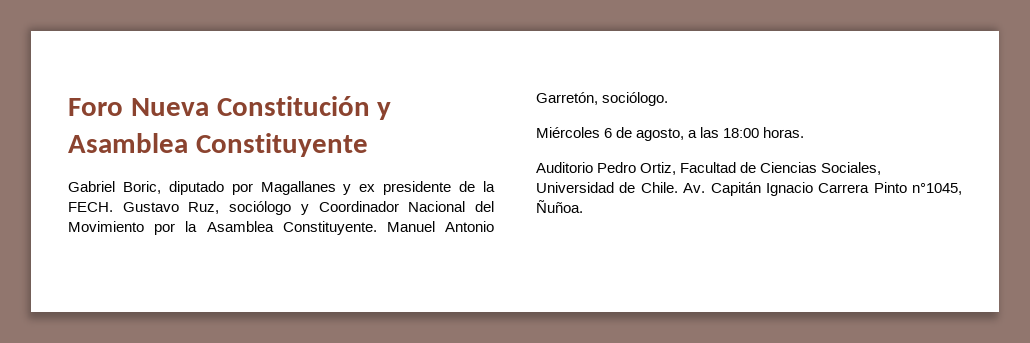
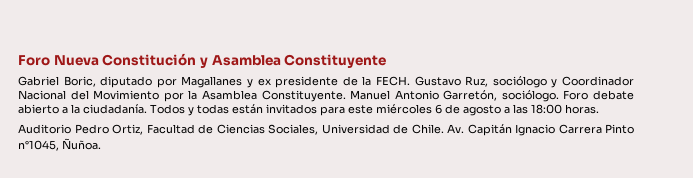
- Manuel Antonio Garretón, sociólogo.
- Miércoles 6 de agosto, a las 18:00 horas.
+ Manuel Antonio Garretón, sociólogo. Foro debate abierto a la ciudadanía. Todos y todas están invitados para este miércoles 6 de agosto a las 18:00 horas.

